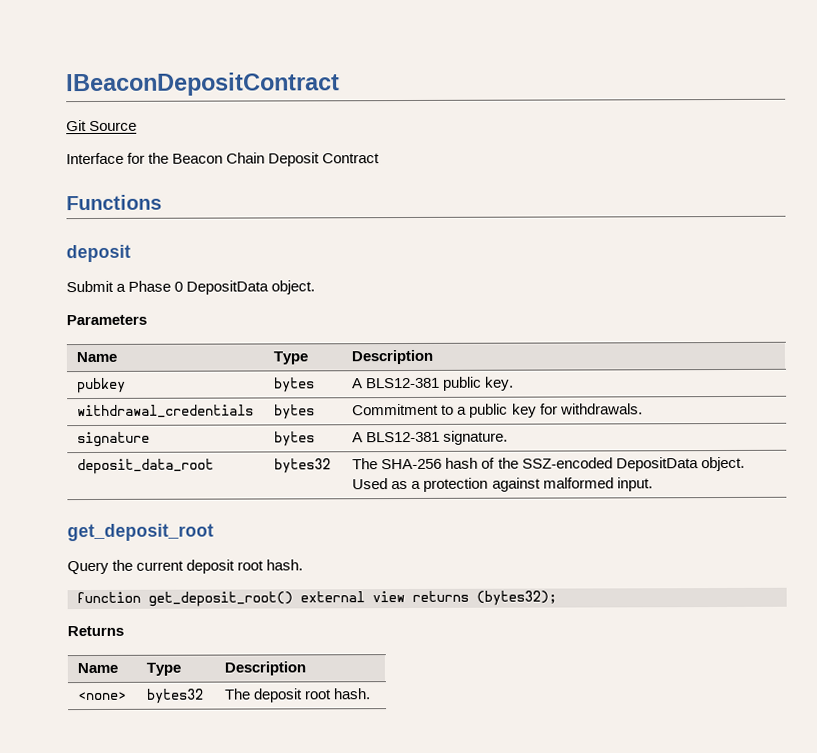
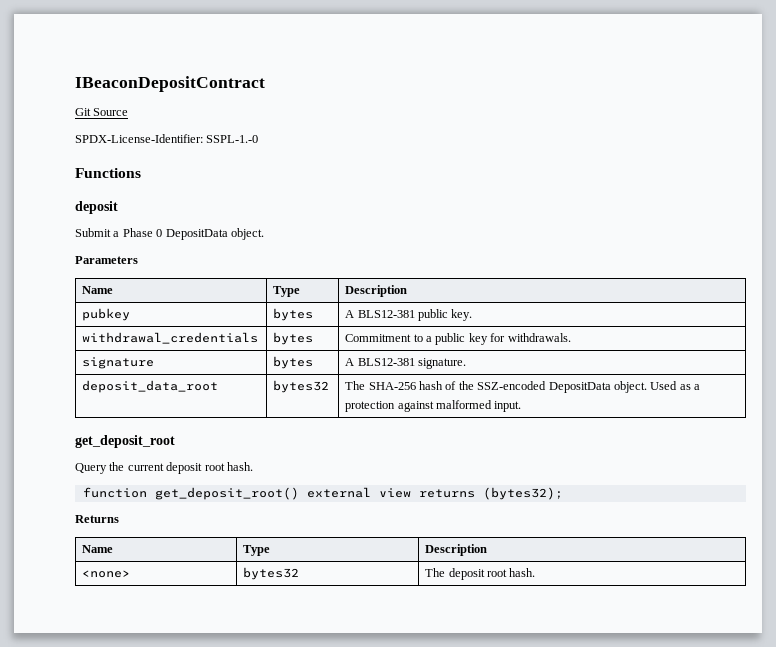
- Interface for the Beacon Chain Deposit Contract
+ SPDX-License-Identifier: SSPL-1.-0

